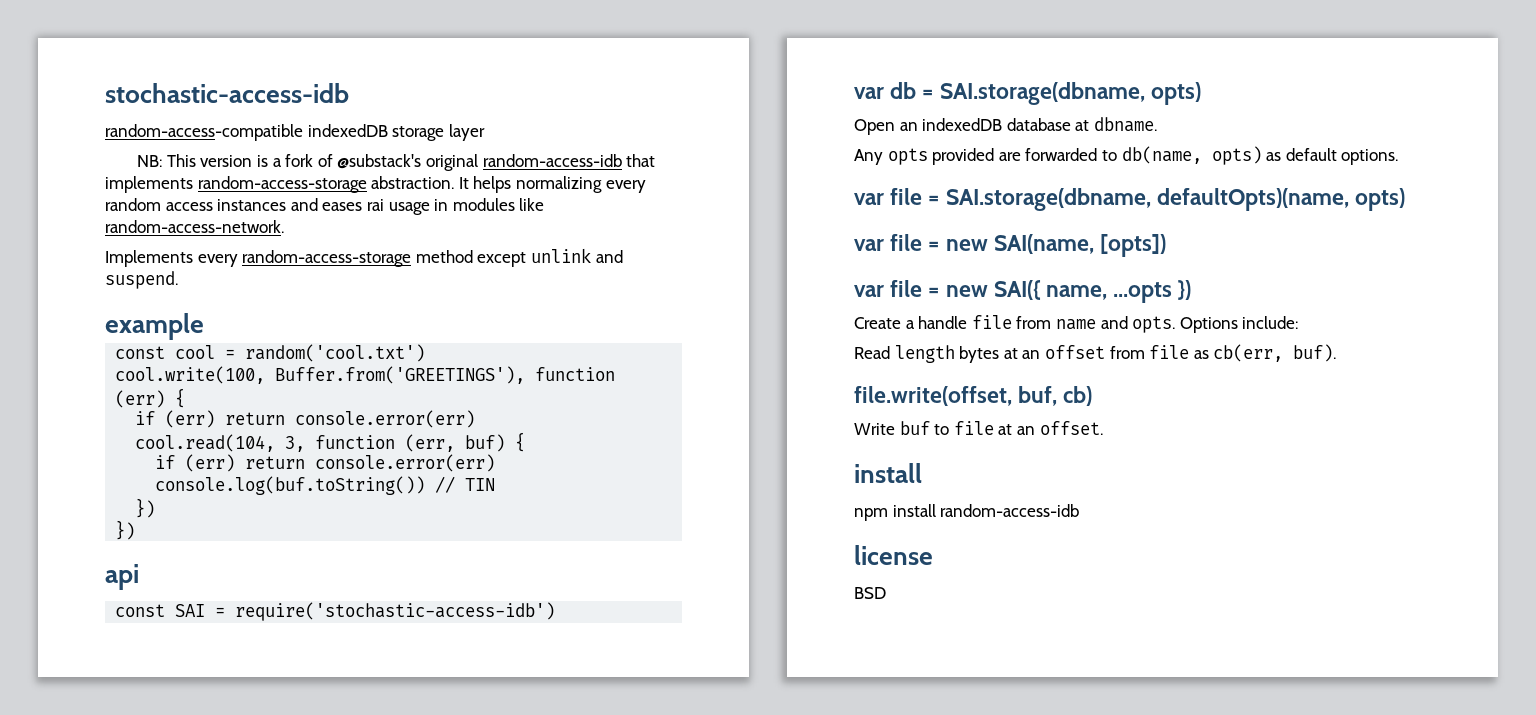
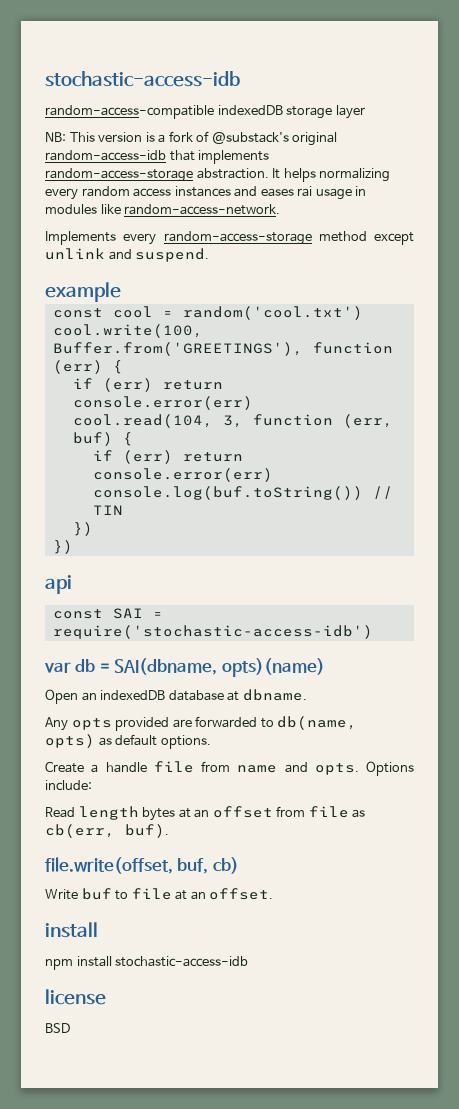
- var db = SAI.storage(dbname, opts)
+ var db = SAI(dbname, opts)(name)
- var file = SAI.storage(dbname, defaultOpts)(name, opts)
- var file = new SAI(name, [opts])
- var file = new SAI({ name, ...opts })
- npm install random-access-idb
+ npm install stochastic-access-idb

